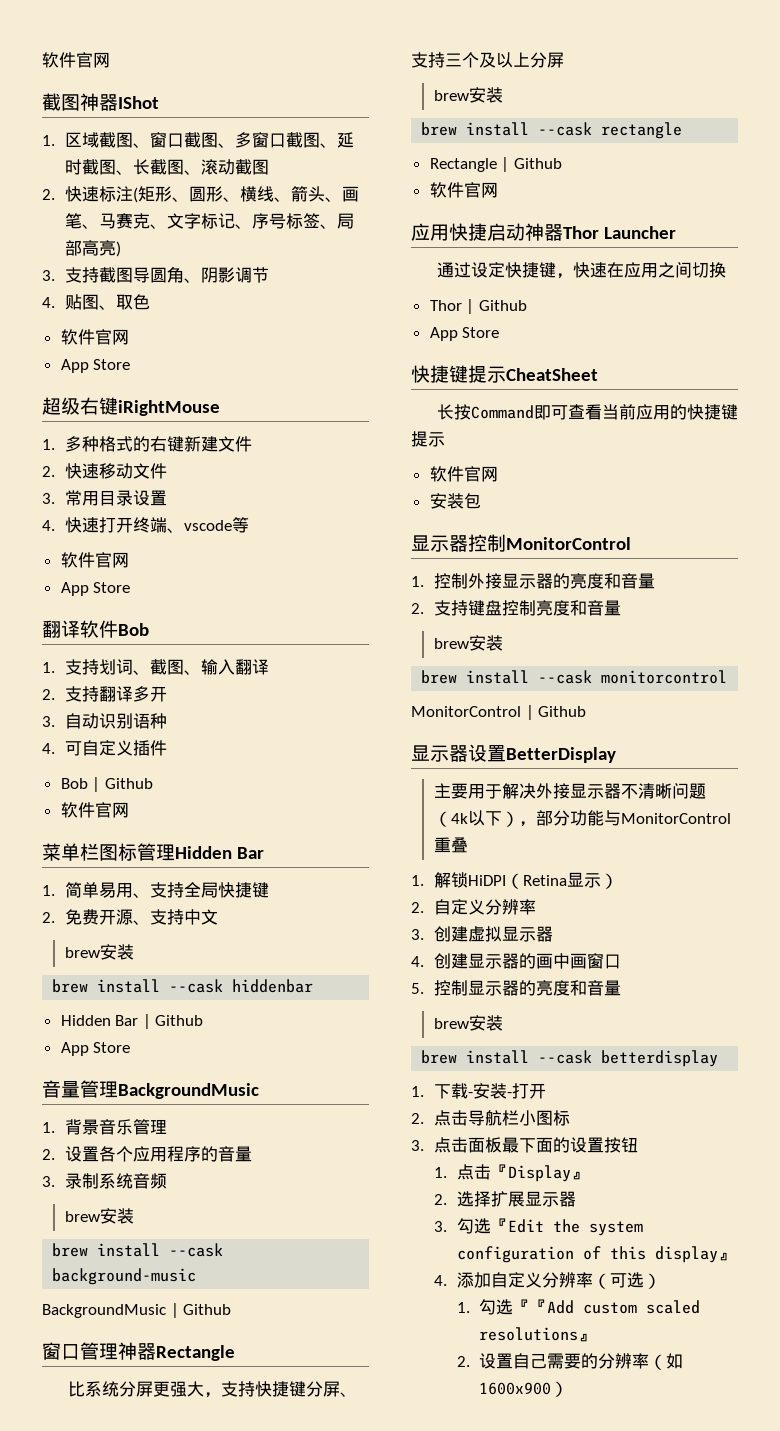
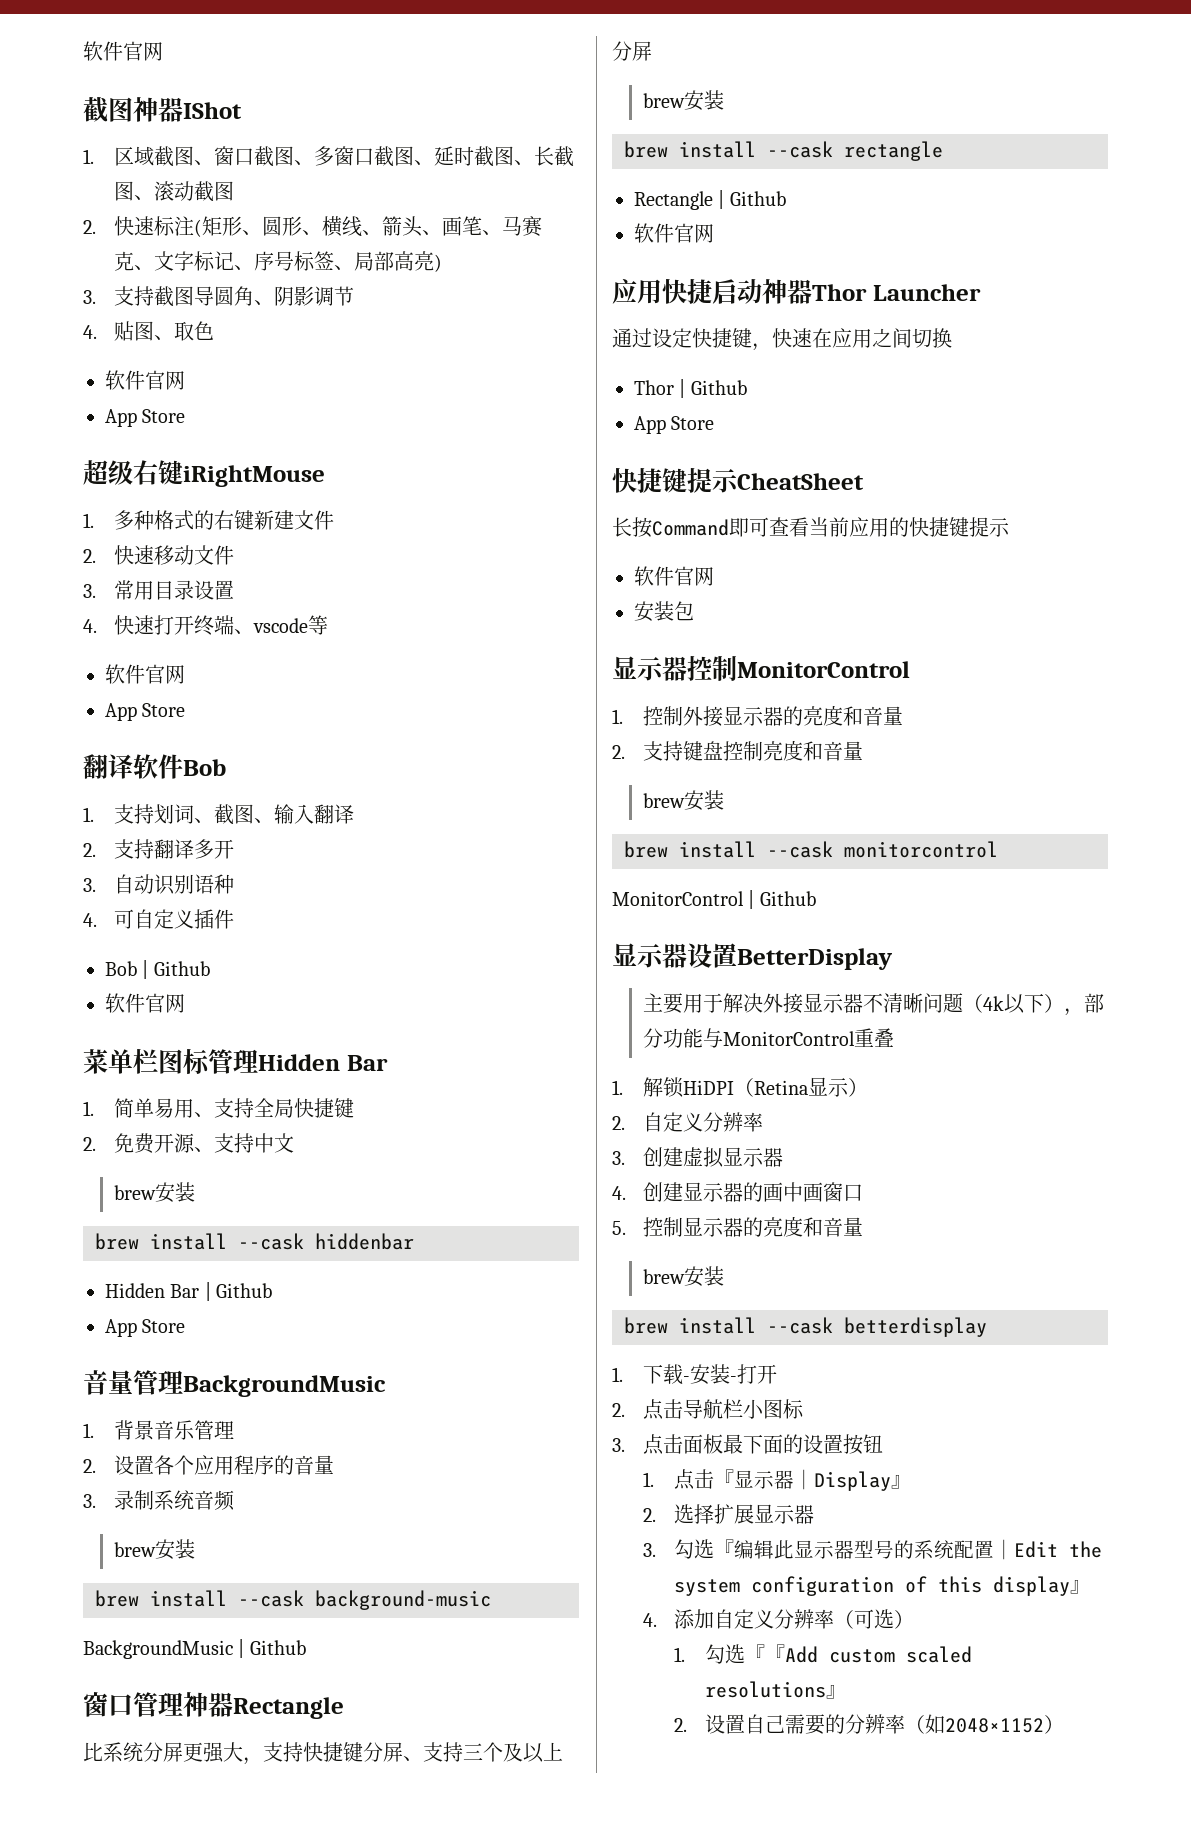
- 1.点击『Display』
+ 1.点击『显示器｜Display』
- 3.勾选『Edit the system configuration of this display』
+ 3.勾选『编辑此显示器型号的系统配置｜Edit the system configuration of this display』
- 2.设置自己需要的分辨率（如1600x900）
+ 2.设置自己需要的分辨率（如2048×1152）

